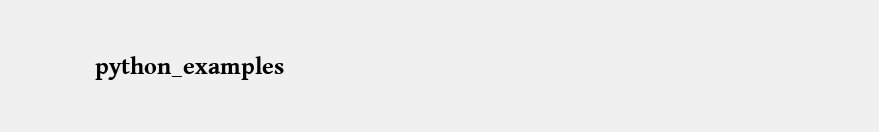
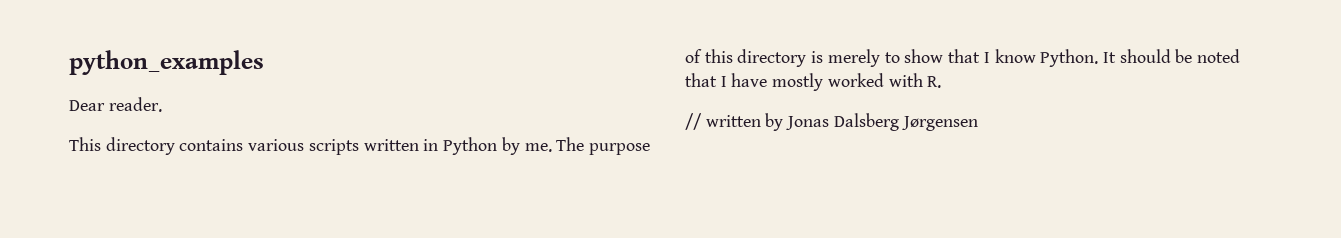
+ Dear reader.
+ This directory contains various scripts written in Python by me. The purpose of this directory is merely to show that I know Python. It should be noted that I have mostly worked with R.
+ // written by Jonas Dalsberg Jørgensen

